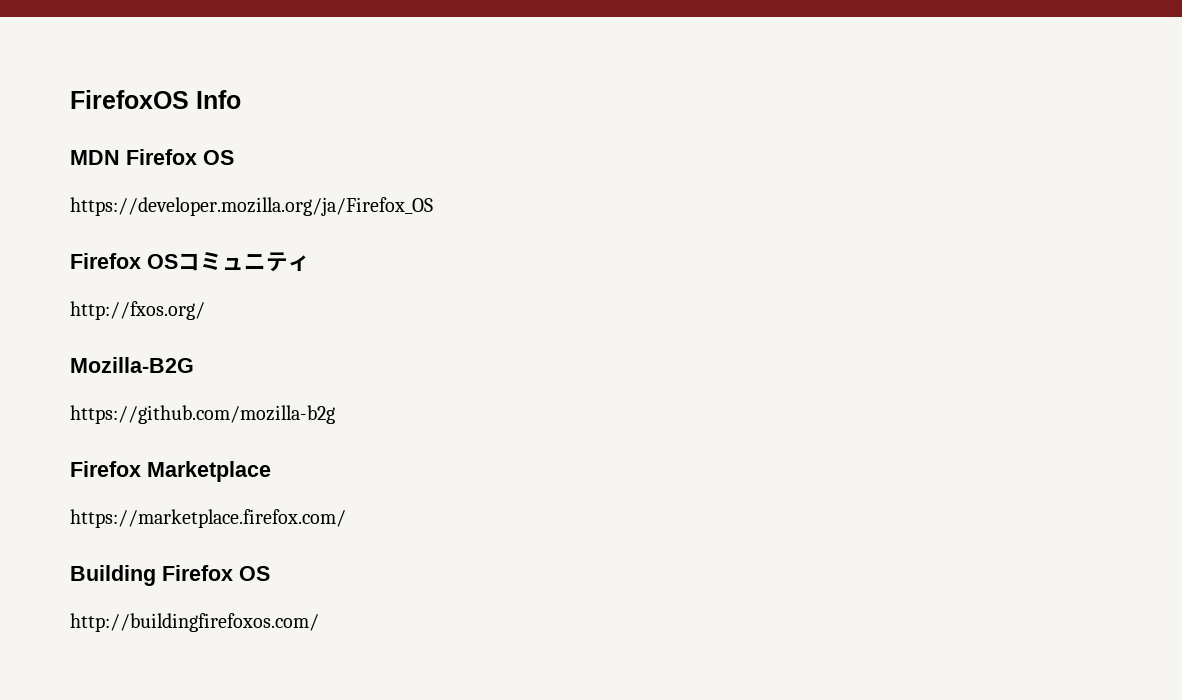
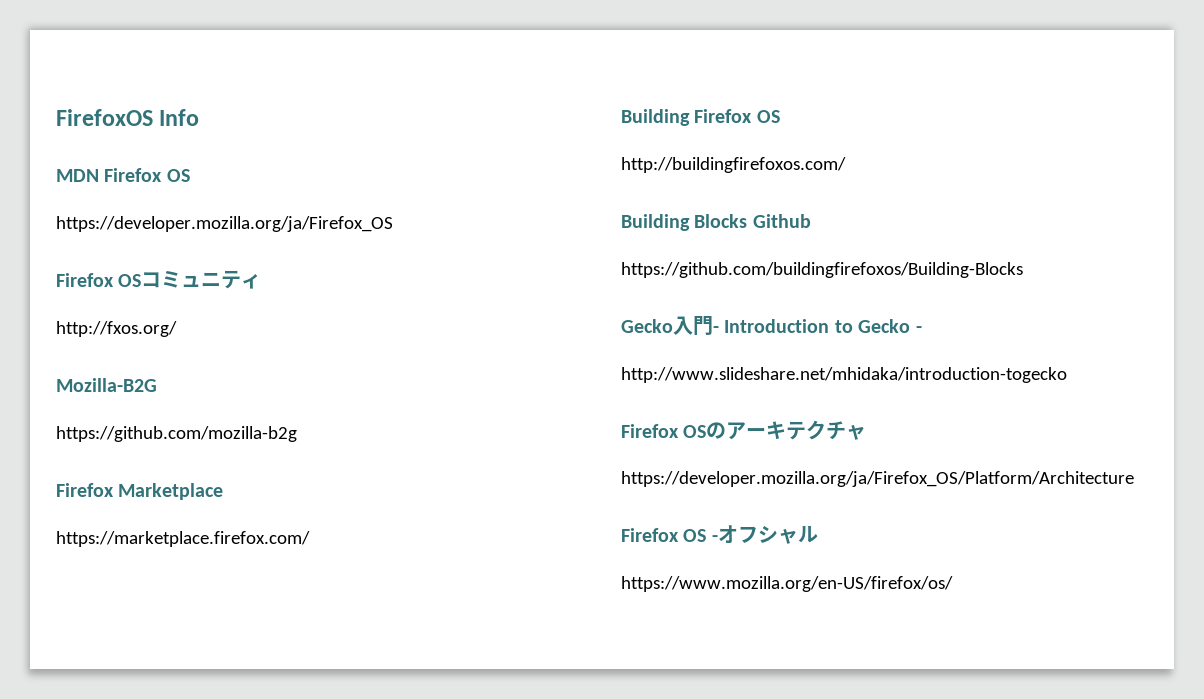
+ Building Blocks Github
+ https://github.com/buildingfirefoxos/Building-Blocks
+ Gecko入門- Introduction to Gecko -
+ http://www.slideshare.net/mhidaka/introduction-togecko
+ Firefox OSのアーキテクチャ
+ https://developer.mozilla.org/ja/Firefox_OS/Platform/Architecture
+ Firefox OS -オフシャル
+ https://www.mozilla.org/en-US/firefox/os/

